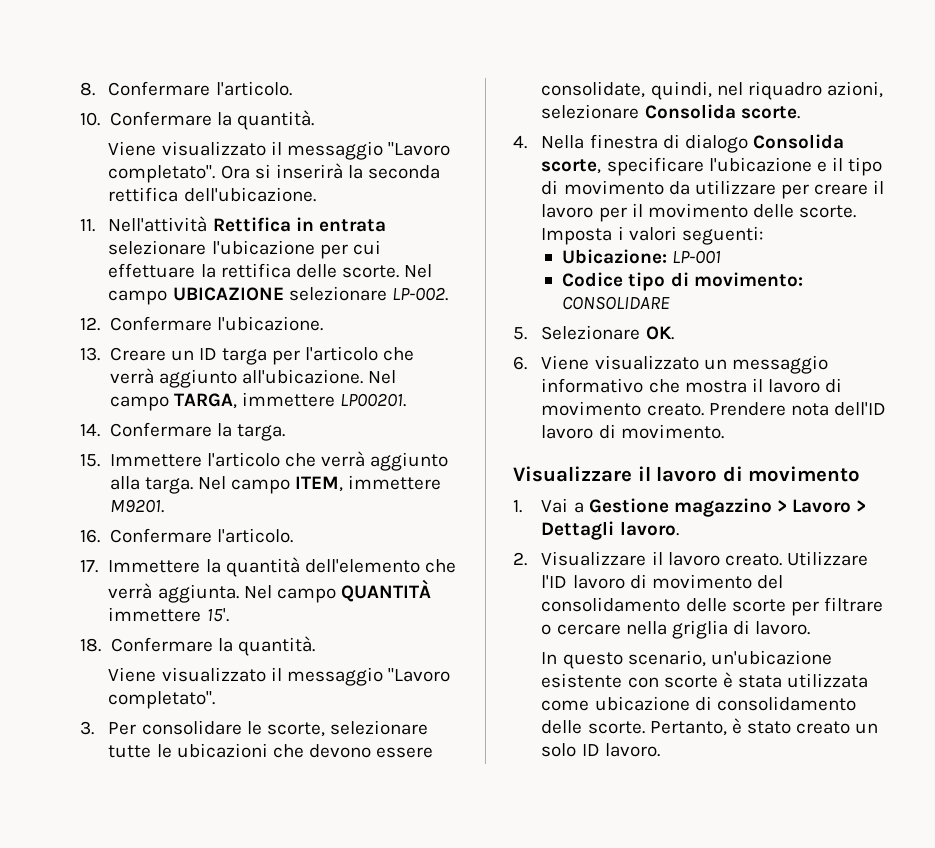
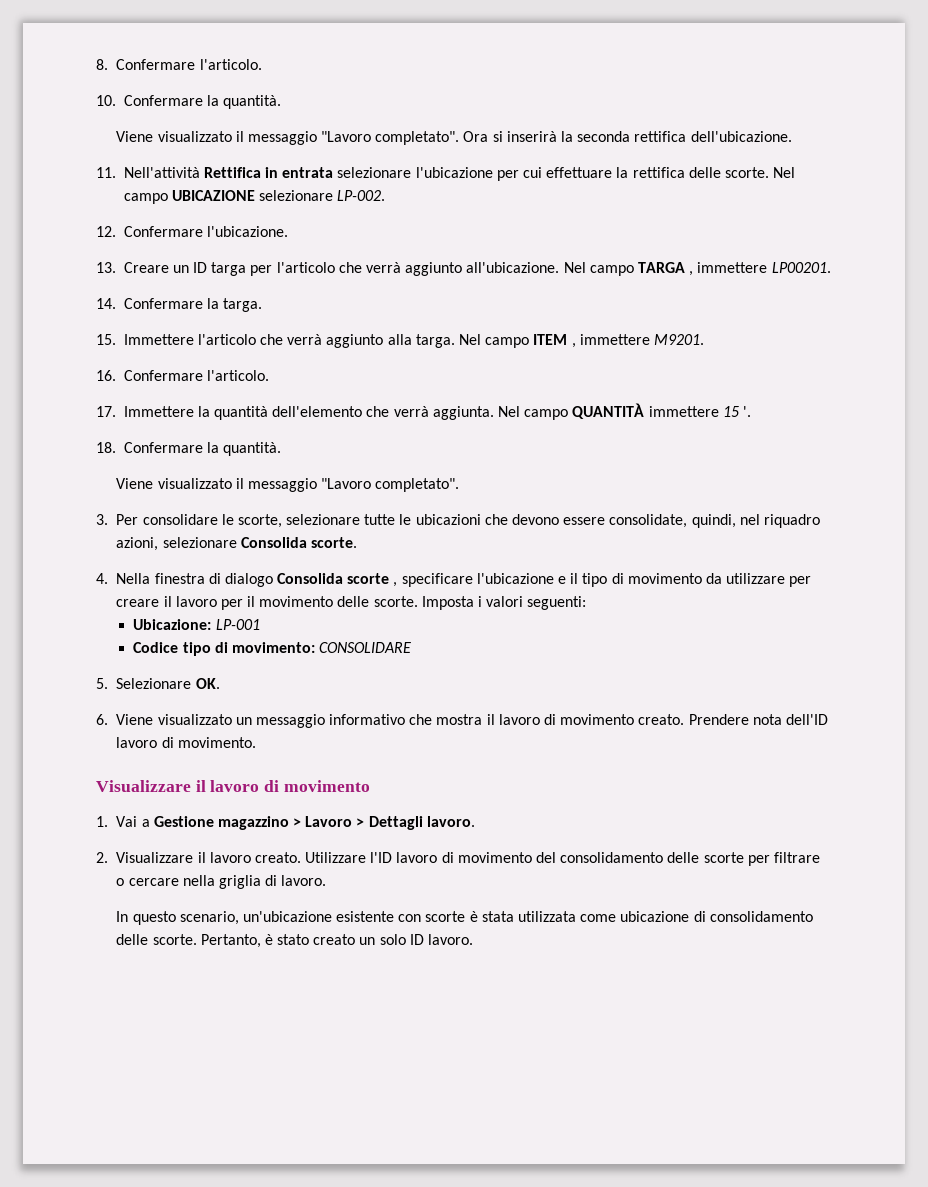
- Nel campo TARGA, immettere LP00201.
+ Nel campo TARGA , immettere LP00201.
- Nel campo ITEM, immettere M9201.
+ Nel campo ITEM , immettere M9201.
- Nel campo QUANTITÀ immettere 15'.
+ Nel campo QUANTITÀ immettere 15 '.
- 4. Nella finestra di dialogo Consolida scorte, specificare l'ubicazione e il tipo di movimento da utilizzare per creare il lavoro per il movimento delle scorte.
+ 4. Nella finestra di dialogo Consolida scorte , specificare l'ubicazione e il tipo di movimento da utilizzare per creare il lavoro per il movimento delle scorte.

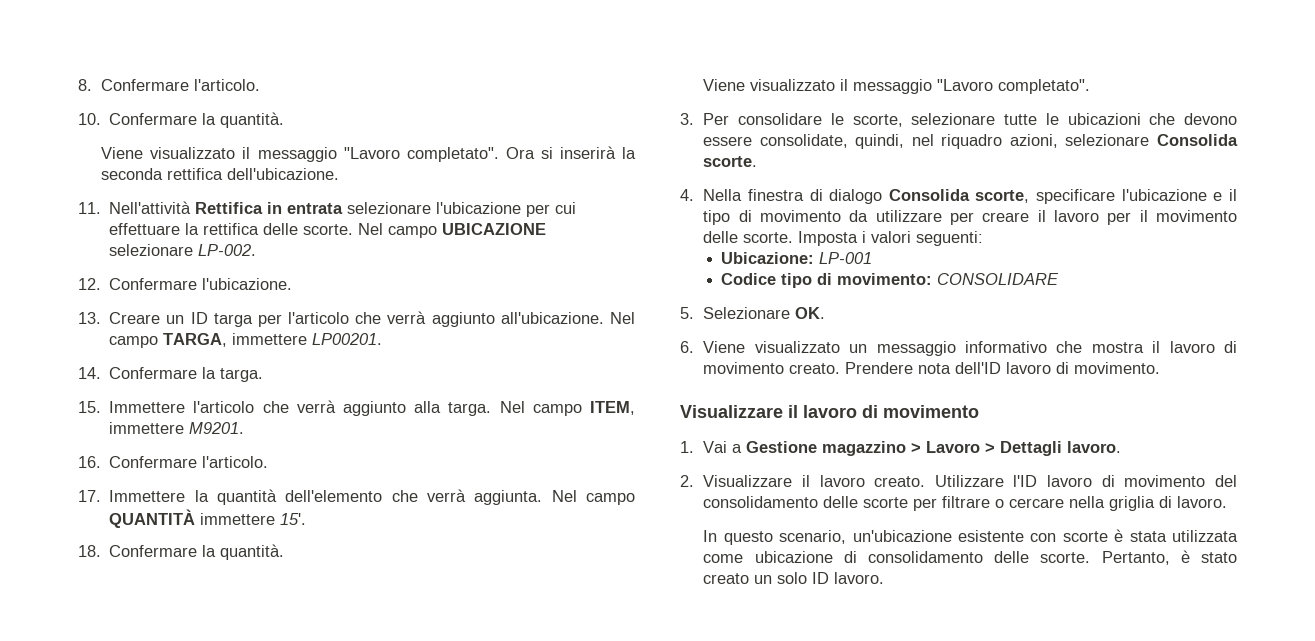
- Nel campo TARGA , immettere LP00201.
+ Nel campo TARGA, immettere LP00201.
- Nel campo ITEM , immettere M9201.
+ Nel campo ITEM, immettere M9201.
- Nel campo QUANTITÀ immettere 15 '.
+ Nel campo QUANTITÀ immettere 15'.
- 4. Nella finestra di dialogo Consolida scorte , specificare l'ubicazione e il tipo di movimento da utilizzare per creare il lavoro per il movimento delle scorte.
+ 4. Nella finestra di dialogo Consolida scorte, specificare l'ubicazione e il tipo di movimento da utilizzare per creare il lavoro per il movimento delle scorte.

